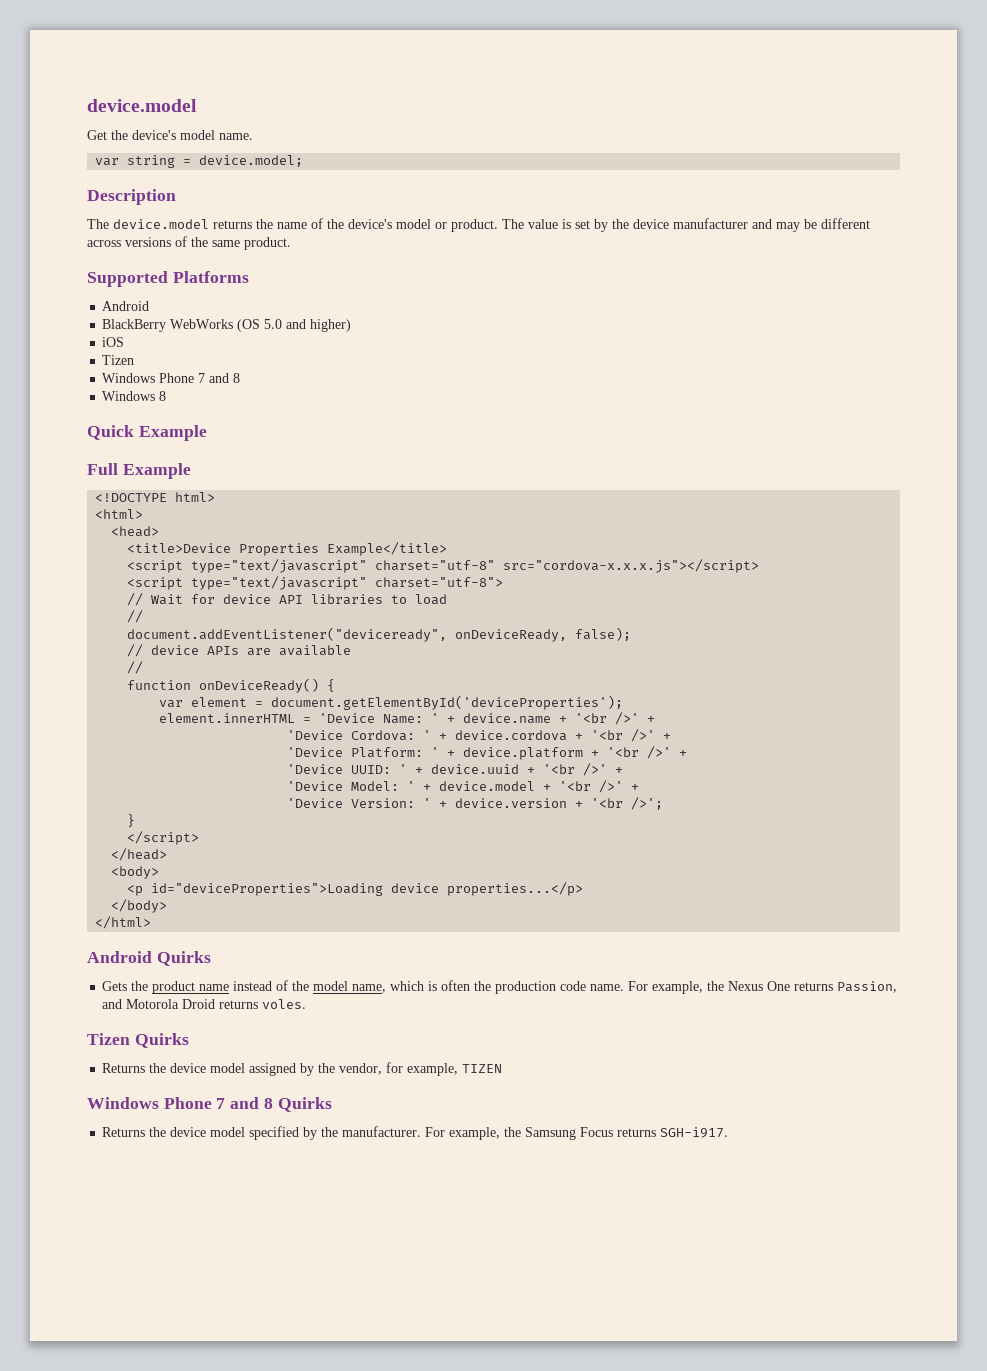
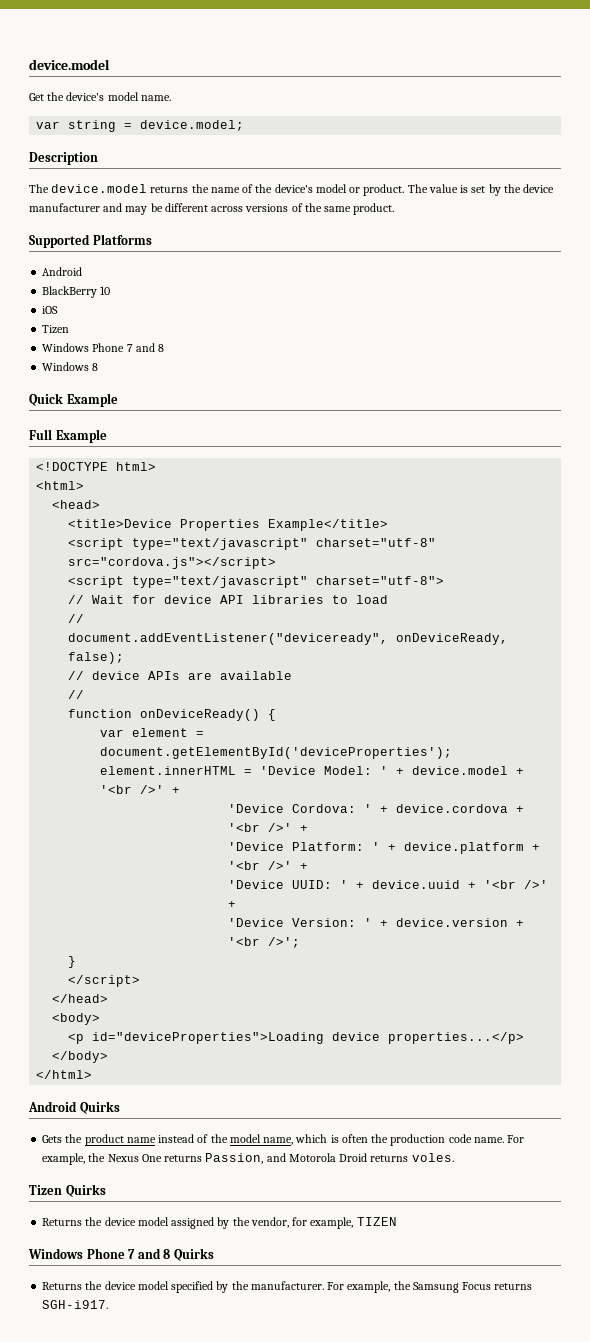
- BlackBerry WebWorks (OS 5.0 and higher)
+ BlackBerry 10
- <script type="text/javascript" charset="utf-8" src="cordova-x.x.x.js"></script>
+ <script type="text/javascript" charset="utf-8" src="cordova.js"></script>
- element.innerHTML = 'Device Name: ' + device.name + '<br />' +
+ element.innerHTML = 'Device Model: ' + device.model + '<br />' +
- 'Device Model: ' + device.model + '<br />' +

